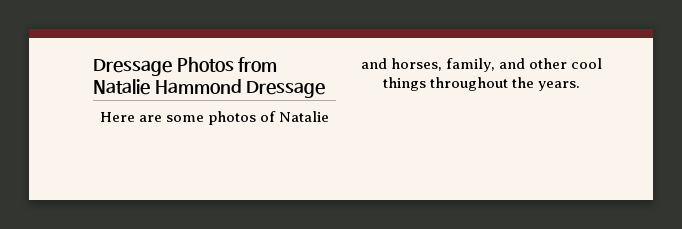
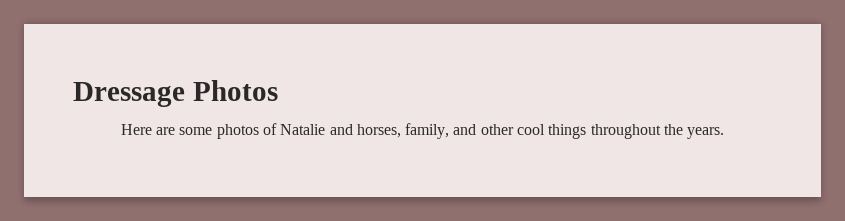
- Dressage Photos from Natalie Hammond Dressage
+ Dressage Photos

